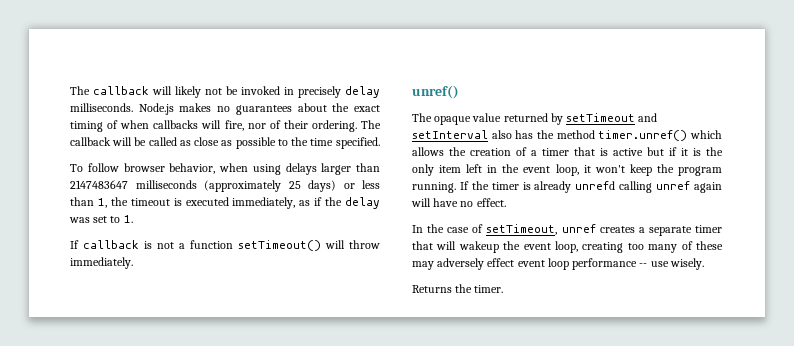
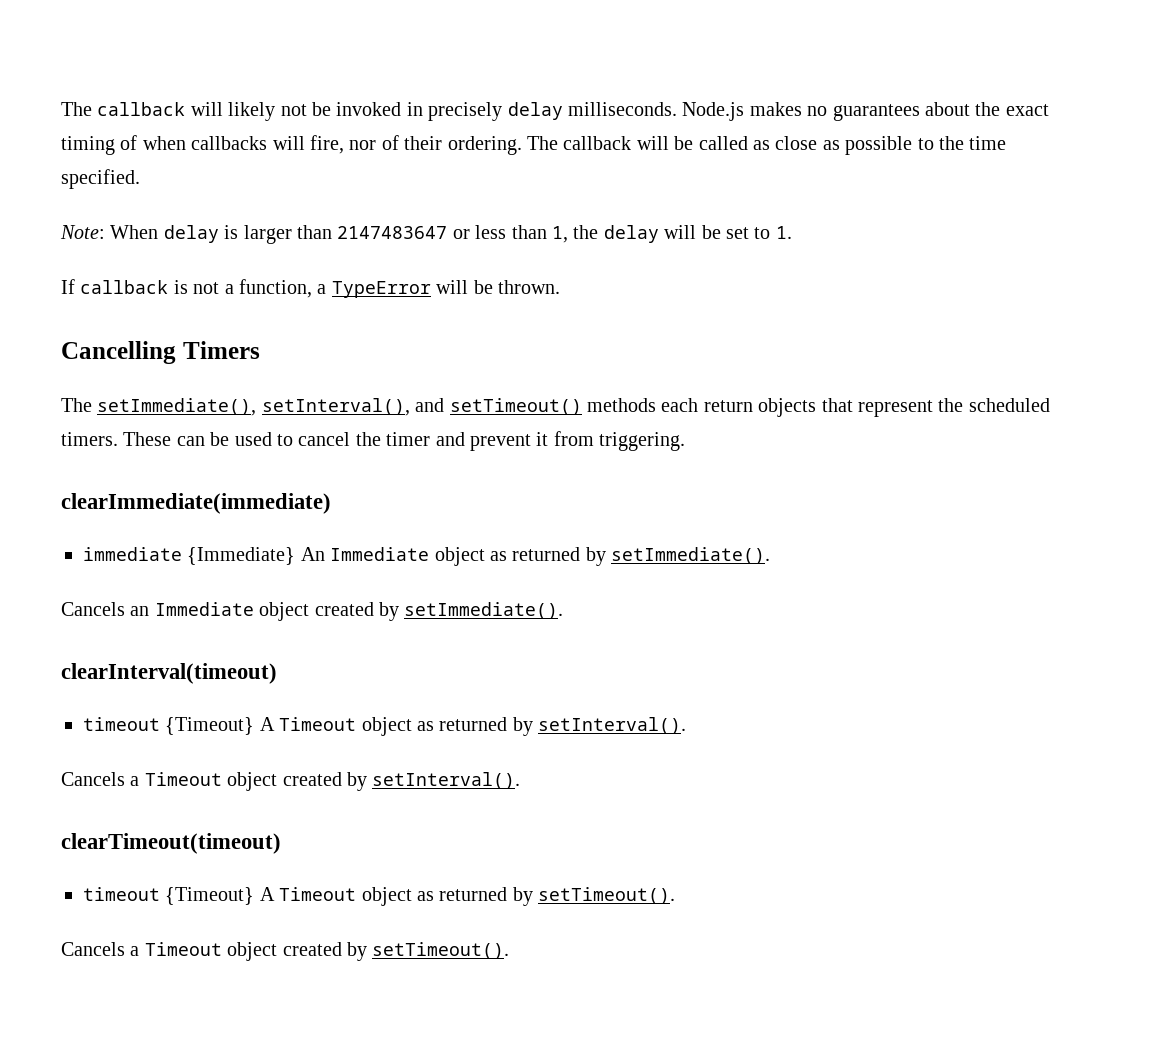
- To follow browser behavior, when using delays larger than 2147483647 milliseconds (approximately 25 days) or less than 1, the timeout is executed immediately, as if the delay was set to 1.
+ Note: When delay is larger than 2147483647 or less than 1, the delay will be set to 1.
- If callback is not a function setTimeout() will throw immediately.
- unref()
- The opaque value returned by setTimeout and setInterval also has the method timer.unref() which allows the creation of a timer that is active but if it is the only item left in the event loop, it won't keep the program running. If the timer is already unrefd calling unref again will have no effect.
- In the case of setTimeout, unref creates a separate timer that will wakeup the event loop, creating too many of these may adversely effect event loop performance -- use wisely.
- Returns the timer.
+ If callback is not a function, a TypeError will be thrown.
+ Cancelling Timers
+ The setImmediate(), setInterval(), and setTimeout() methods each return objects that represent the scheduled timers. These can be used to cancel the timer and prevent it from triggering.
+ clearImmediate(immediate)
+ immediate {Immediate} An Immediate object as returned by setImmediate().
+ Cancels an Immediate object created by setImmediate().
+ clearInterval(timeout)
+ timeout {Timeout} A Timeout object as returned by setInterval().
+ Cancels a Timeout object created by setInterval().
+ clearTimeout(timeout)
+ timeout {Timeout} A Timeout object as returned by setTimeout().
+ Cancels a Timeout object created by setTimeout().

